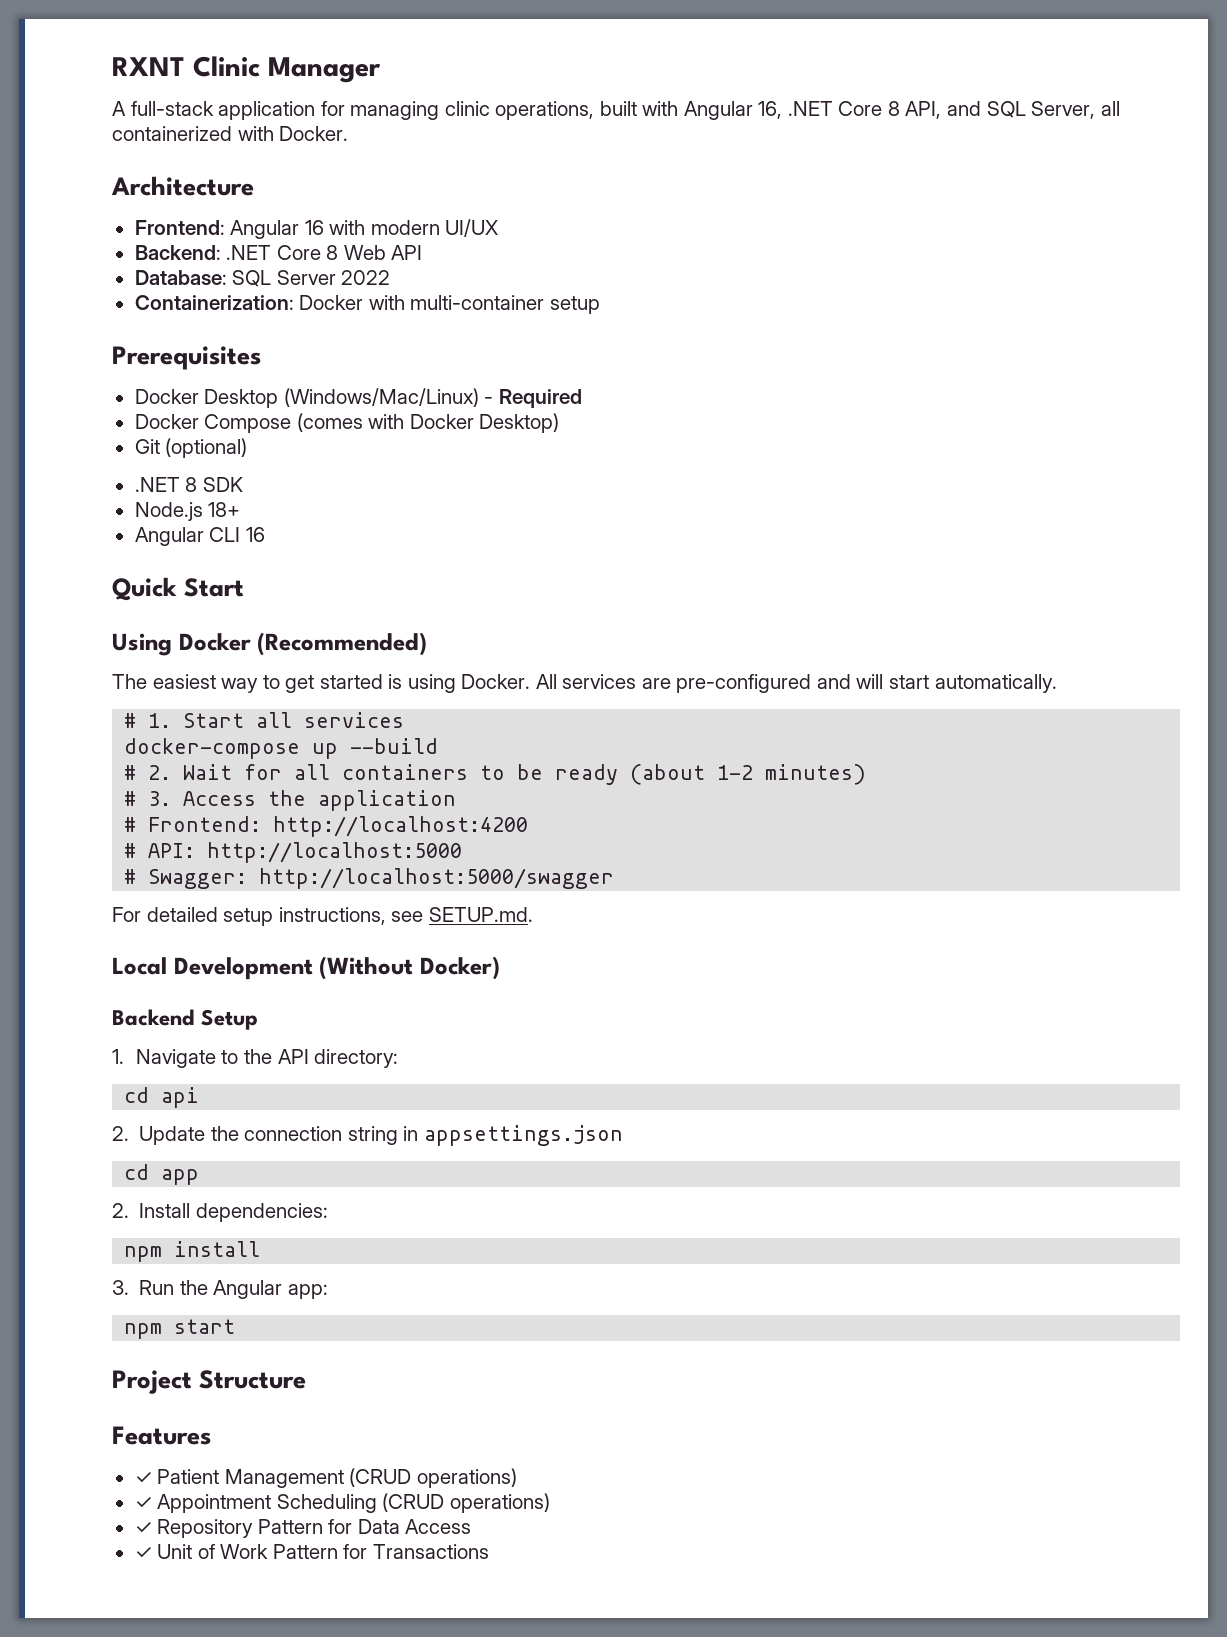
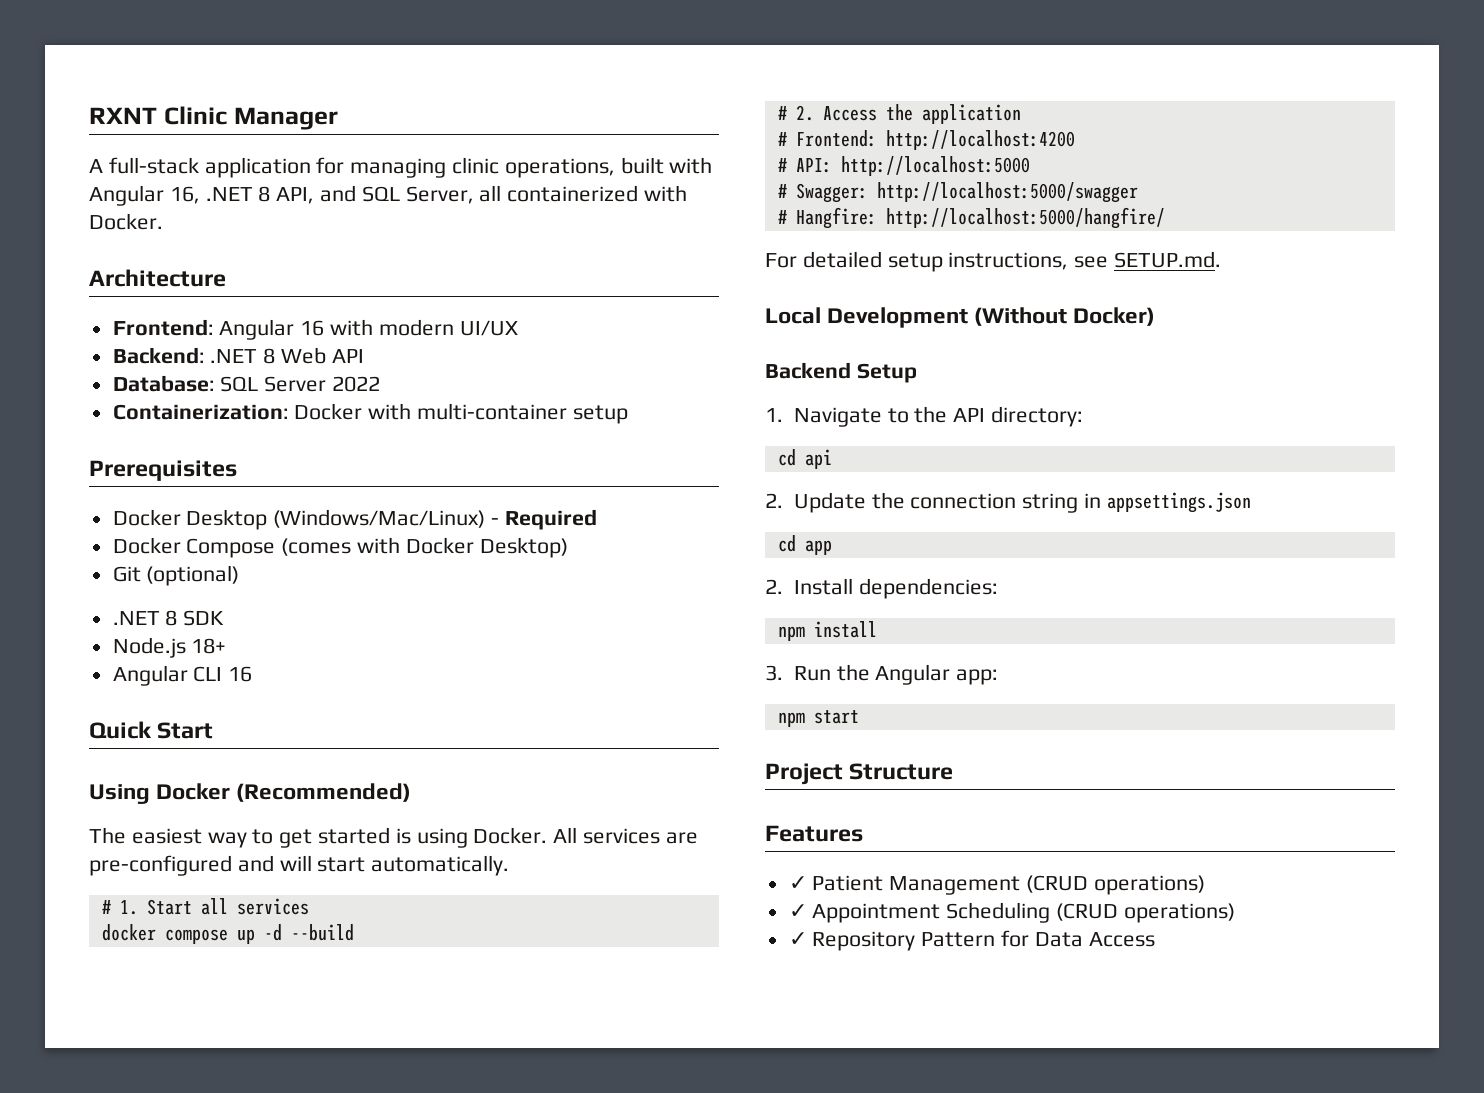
- A full-stack application for managing clinic operations, built with Angular 16, .NET Core 8 API, and SQL Server, all containerized with Docker.
+ A full-stack application for managing clinic operations, built with Angular 16, .NET 8 API, and SQL Server, all containerized with Docker.
- Backend: .NET Core 8 Web API
+ Backend: .NET 8 Web API
- docker-compose up --build
+ docker compose up -d --build
- # 2. Wait for all containers to be ready (about 1-2 minutes)
- # 3. Access the application
+ # 2. Access the application
+ # Hangfire: http://localhost:5000/hangfire/
- ✓ Unit of Work Pattern for Transactions

